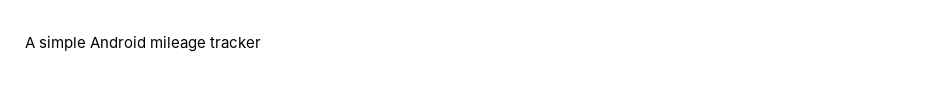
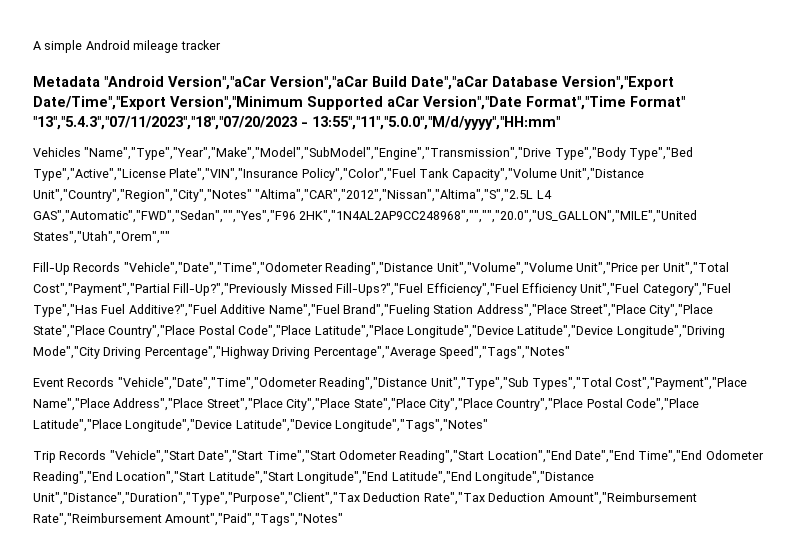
+ Metadata "Android Version","aCar Version","aCar Build Date","aCar Database Version","Export Date/Time","Export Version","Minimum Supported aCar Version","Date Format","Time Format" "13","5.4.3","07/11/2023","18","07/20/2023 - 13:55","11","5.0.0","M/d/yyyy","HH:mm"
+ Vehicles "Name","Type","Year","Make","Model","SubModel","Engine","Transmission","Drive Type","Body Type","Bed Type","Active","License Plate","VIN","Insurance Policy","Color","Fuel Tank Capacity","Volume Unit","Distance Unit","Country","Region","City","Notes" "Altima","CAR","2012","Nissan","Altima","S","2.5L L4 GAS","Automatic","FWD","Sedan","","Yes","F96 2HK","1N4AL2AP9CC248968","","","20.0","US_GALLON","MILE","United States","Utah","Orem",""
+ Fill-Up Records "Vehicle","Date","Time","Odometer Reading","Distance Unit","Volume","Volume Unit","Price per Unit","Total Cost","Payment","Partial Fill-Up?","Previously Missed Fill-Ups?","Fuel Efficiency","Fuel Efficiency Unit","Fuel Category","Fuel Type","Has Fuel Additive?","Fuel Additive Name","Fuel Brand","Fueling Station Address","Place Street","Place City","Place State","Place Country","Place Postal Code","Place Latitude","Place Longitude","Device Latitude","Device Longitude","Driving Mode","City Driving Percentage","Highway Driving Percentage","Average Speed","Tags","Notes"
+ Event Records "Vehicle","Date","Time","Odometer Reading","Distance Unit","Type","Sub Types","Total Cost","Payment","Place Name","Place Address","Place Street","Place City","Place State","Place City","Place Country","Place Postal Code","Place Latitude","Place Longitude","Device Latitude","Device Longitude","Tags","Notes"
+ Trip Records "Vehicle","Start Date","Start Time","Start Odometer Reading","Start Location","End Date","End Time","End Odometer Reading","End Location","Start Latitude","Start Longitude","End Latitude","End Longitude","Distance Unit","Distance","Duration","Type","Purpose","Client","Tax Deduction Rate","Tax Deduction Amount","Reimbursement Rate","Reimbursement Amount","Paid","Tags","Notes"

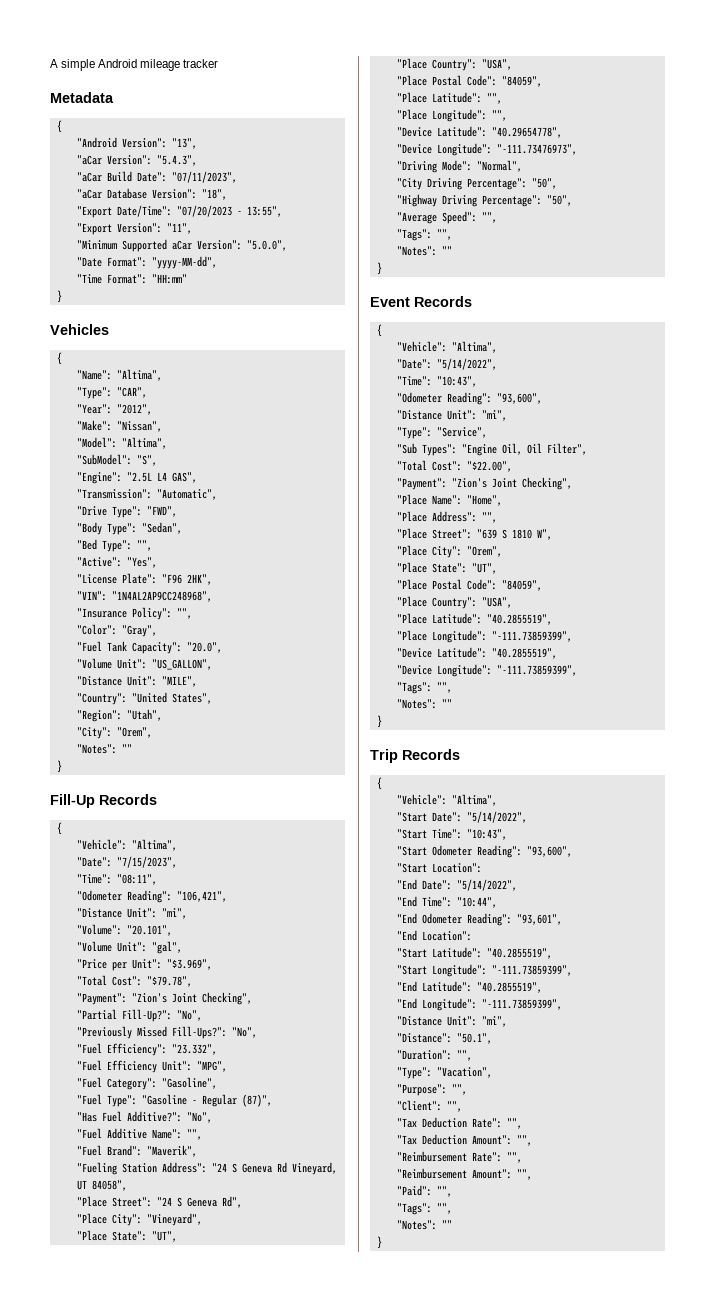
- Metadata "Android Version","aCar Version","aCar Build Date","aCar Database Version","Export Date/Time","Export Version","Minimum Supported aCar Version","Date Format","Time Format" "13","5.4.3","07/11/2023","18","07/20/2023 - 13:55","11","5.0.0","M/d/yyyy","HH:mm"
- Vehicles "Name","Type","Year","Make","Model","SubModel","Engine","Transmission","Drive Type","Body Type","Bed Type","Active","License Plate","VIN","Insurance Policy","Color","Fuel Tank Capacity","Volume Unit","Distance Unit","Country","Region","City","Notes" "Altima","CAR","2012","Nissan","Altima","S","2.5L L4 GAS","Automatic","FWD","Sedan","","Yes","F96 2HK","1N4AL2AP9CC248968","","","20.0","US_GALLON","MILE","United States","Utah","Orem",""
- Fill-Up Records "Vehicle","Date","Time","Odometer Reading","Distance Unit","Volume","Volume Unit","Price per Unit","Total Cost","Payment","Partial Fill-Up?","Previously Missed Fill-Ups?","Fuel Efficiency","Fuel Efficiency Unit","Fuel Category","Fuel Type","Has Fuel Additive?","Fuel Additive Name","Fuel Brand","Fueling Station Address","Place Street","Place City","Place State","Place Country","Place Postal Code","Place Latitude","Place Longitude","Device Latitude","Device Longitude","Driving Mode","City Driving Percentage","Highway Driving Percentage","Average Speed","Tags","Notes"
- Event Records "Vehicle","Date","Time","Odometer Reading","Distance Unit","Type","Sub Types","Total Cost","Payment","Place Name","Place Address","Place Street","Place City","Place State","Place City","Place Country","Place Postal Code","Place Latitude","Place Longitude","Device Latitude","Device Longitude","Tags","Notes"
- Trip Records "Vehicle","Start Date","Start Time","Start Odometer Reading","Start Location","End Date","End Time","End Odometer Reading","End Location","Start Latitude","Start Longitude","End Latitude","End Longitude","Distance Unit","Distance","Duration","Type","Purpose","Client","Tax Deduction Rate","Tax Deduction Amount","Reimbursement Rate","Reimbursement Amount","Paid","Tags","Notes"
+ Metadata
+ {
+ "Android Version": "13",
+ "aCar Version": "5.4.3",
+ "aCar Build Date": "07/11/2023",
+ "aCar Database Version": "18",
+ "Export Date/Time": "07/20/2023 - 13:55",
+ "Export Version": "11",
+ "Minimum Supported aCar Version": "5.0.0",
+ "Date Format": "yyyy-MM-dd",
+ "Time Format": "HH:mm"
+ }
+ Vehicles
+ {
+ "Name": "Altima",
+ "Type": "CAR",
+ "Year": "2012",
+ "Make": "Nissan",
+ "Model": "Altima",
+ "SubModel": "S",
+ "Engine": "2.5L L4 GAS",
+ "Transmission": "Automatic",
+ "Drive Type": "FWD",
+ "Body Type": "Sedan",
+ "Bed Type": "",
+ "Active": "Yes",
+ "License Plate": "F96 2HK",
+ "VIN": "1N4AL2AP9CC248968",
+ "Insurance Policy": "",
+ "Color": "Gray",
+ "Fuel Tank Capacity": "20.0",
+ "Volume Unit": "US_GALLON",
+ "Distance Unit": "MILE",
+ "Country": "United States",
+ "Region": "Utah",
+ "City": "Orem",
+ "Notes": ""
+ }
+ Fill-Up Records
+ {
+ "Vehicle": "Altima",
+ "Date": "7/15/2023",
+ "Time": "08:11",
+ "Odometer Reading": "106,421",
+ "Distance Unit": "mi",
+ "Volume": "20.101",
+ "Volume Unit": "gal",
+ "Price per Unit": "$3.969",
+ "Total Cost": "$79.78",
+ "Payment": "Zion's Joint Checking",
+ "Partial Fill-Up?": "No",
+ "Previously Missed Fill-Ups?": "No",
+ "Fuel Efficiency": "23.332",
+ "Fuel Efficiency Unit": "MPG",
+ "Fuel Category": "Gasoline",
+ "Fuel Type": "Gasoline - Regular (87)",
+ "Has Fuel Additive?": "No",
+ "Fuel Additive Name": "",
+ "Fuel Brand": "Maverik",
+ "Fueling Station Address": "24 S Geneva Rd Vineyard, UT 84058",
+ "Place Street": "24 S Geneva Rd",
+ "Place City": "Vineyard",
+ "Place State": "UT",
+ "Place Country": "USA",
+ "Place Postal Code": "84059",
+ "Place Latitude": "",
+ "Place Longitude": "",
+ "Device Latitude": "40.29654778",
+ "Device Longitude": "-111.73476973",
+ "Driving Mode": "Normal",
+ "City Driving Percentage": "50",
+ "Highway Driving Percentage": "50",
+ "Average Speed": "",
+ "Tags": "",
+ "Notes": ""
+ }
+ Event Records
+ {
+ "Vehicle": "Altima",
+ "Date": "5/14/2022",
+ "Time": "10:43",
+ "Odometer Reading": "93,600",
+ "Distance Unit": "mi",
+ "Type": "Service",
+ "Sub Types": "Engine Oil, Oil Filter",
+ "Total Cost": "$22.00",
+ "Payment": "Zion's Joint Checking",
+ "Place Name": "Home",
+ "Place Address": "",
+ "Place Street": "639 S 1810 W",
+ "Place City": "Orem",
+ "Place State": "UT",
+ "Place Postal Code": "84059",
+ "Place Country": "USA",
+ "Place Latitude": "40.2855519",
+ "Place Longitude": "-111.73859399",
+ "Device Latitude": "40.2855519",
+ "Device Longitude": "-111.73859399",
+ "Tags": "",
+ "Notes": ""
+ }
+ Trip Records
+ {
+ "Vehicle": "Altima",
+ "Start Date": "5/14/2022",
+ "Start Time": "10:43",
+ "Start Odometer Reading": "93,600",
+ "Start Location":
+ "End Date": "5/14/2022",
+ "End Time": "10:44",
+ "End Odometer Reading": "93,601",
+ "End Location":
+ "Start Latitude": "40.2855519",
+ "Start Longitude": "-111.73859399",
+ "End Latitude": "40.2855519",
+ "End Longitude": "-111.73859399",
+ "Distance Unit": "mi",
+ "Distance": "50.1",
+ "Duration": "",
+ "Type": "Vacation",
+ "Purpose": "",
+ "Client": "",
+ "Tax Deduction Rate": "",
+ "Tax Deduction Amount": "",
+ "Reimbursement Rate": "",
+ "Reimbursement Amount": "",
+ "Paid": "",
+ "Tags": "",
+ "Notes": ""
+ }

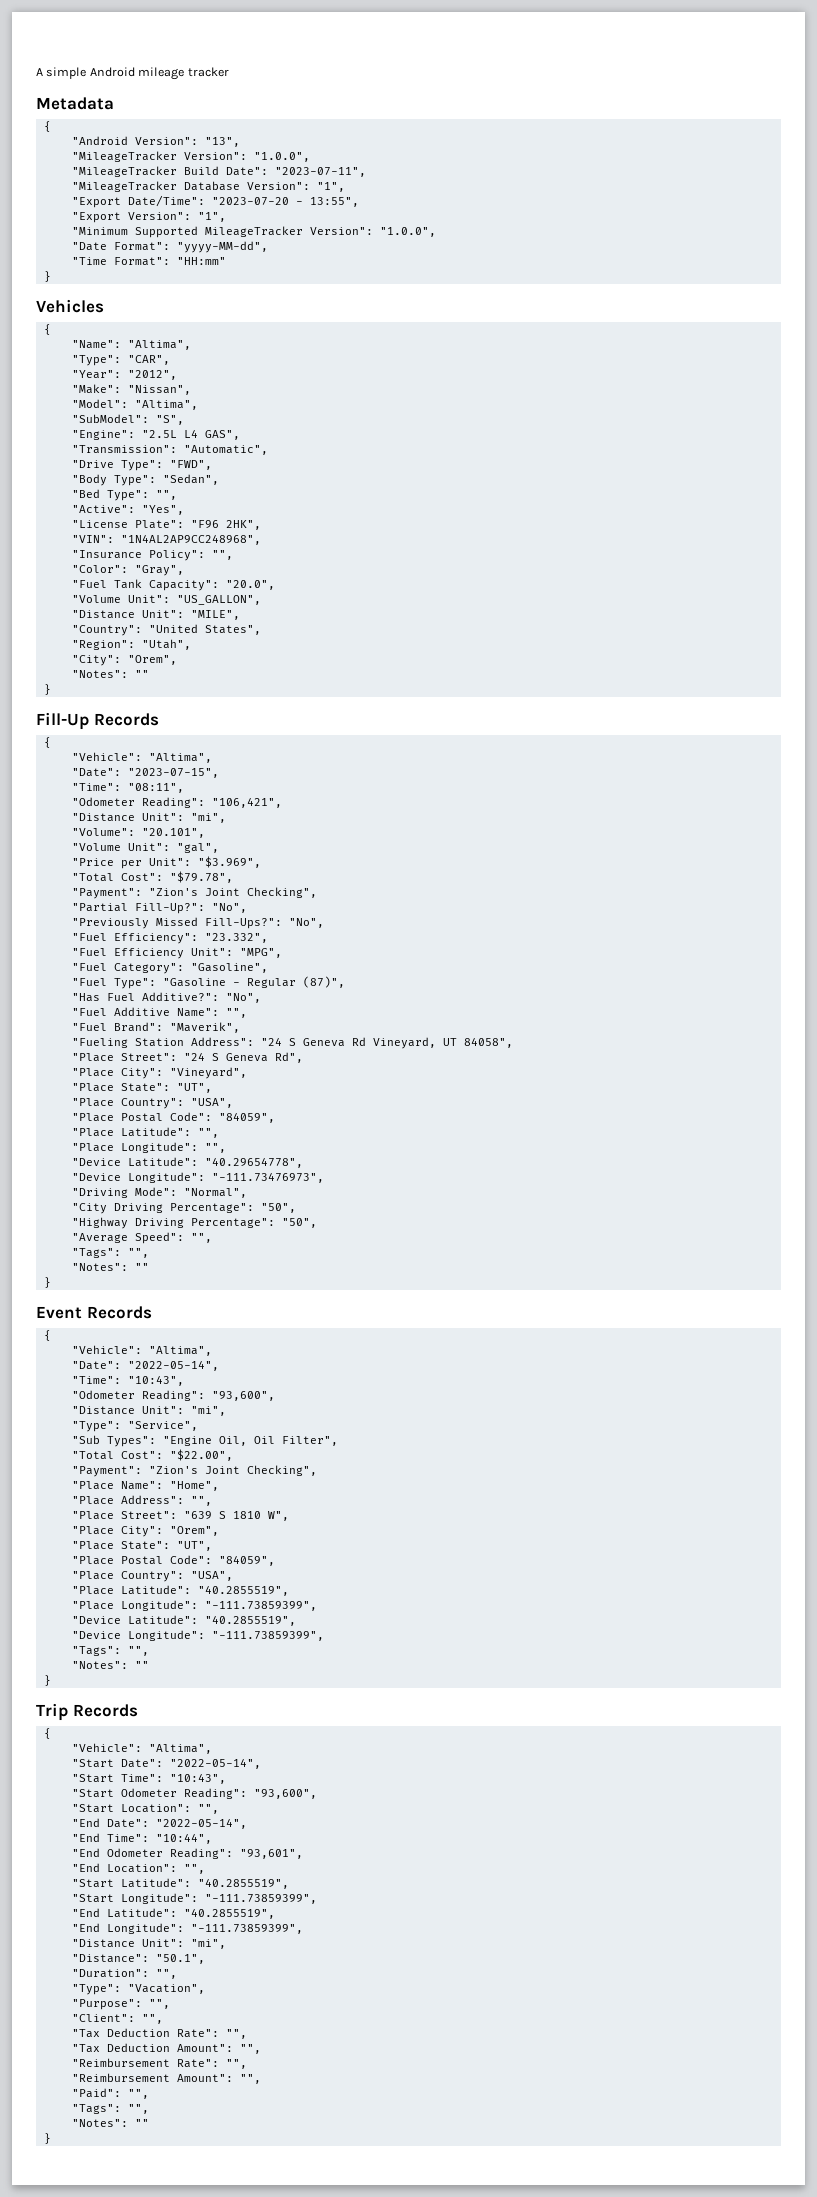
- "aCar Version": "5.4.3",
- "aCar Build Date": "07/11/2023",
- "aCar Database Version": "18",
+ "MileageTracker Version": "1.0.0",
+ "MileageTracker Build Date": "2023-07-11",
+ "MileageTracker Database Version": "1",
- "Export Date/Time": "07/20/2023 - 13:55",
+ "Export Date/Time": "2023-07-20 - 13:55",
- "Export Version": "11",
+ "Export Version": "1",
- "Minimum Supported aCar Version": "5.0.0",
+ "Minimum Supported MileageTracker Version": "1.0.0",
- "Date": "7/15/2023",
+ "Date": "2023-07-15",
- "Date": "5/14/2022",
+ "Date": "2022-05-14",
- "Start Date": "5/14/2022",
+ "Start Date": "2022-05-14",
- "Start Location":
+ "Start Location": "",
- "End Date": "5/14/2022",
+ "End Date": "2022-05-14",
- "End Location":
+ "End Location": "",

